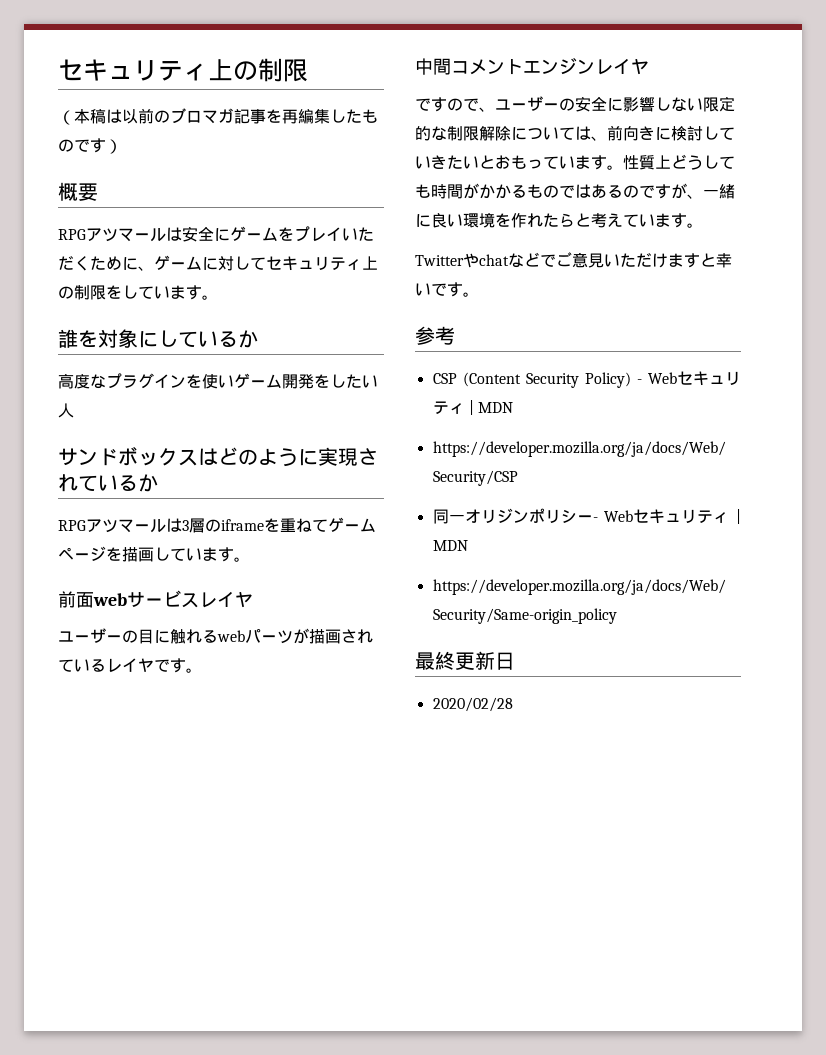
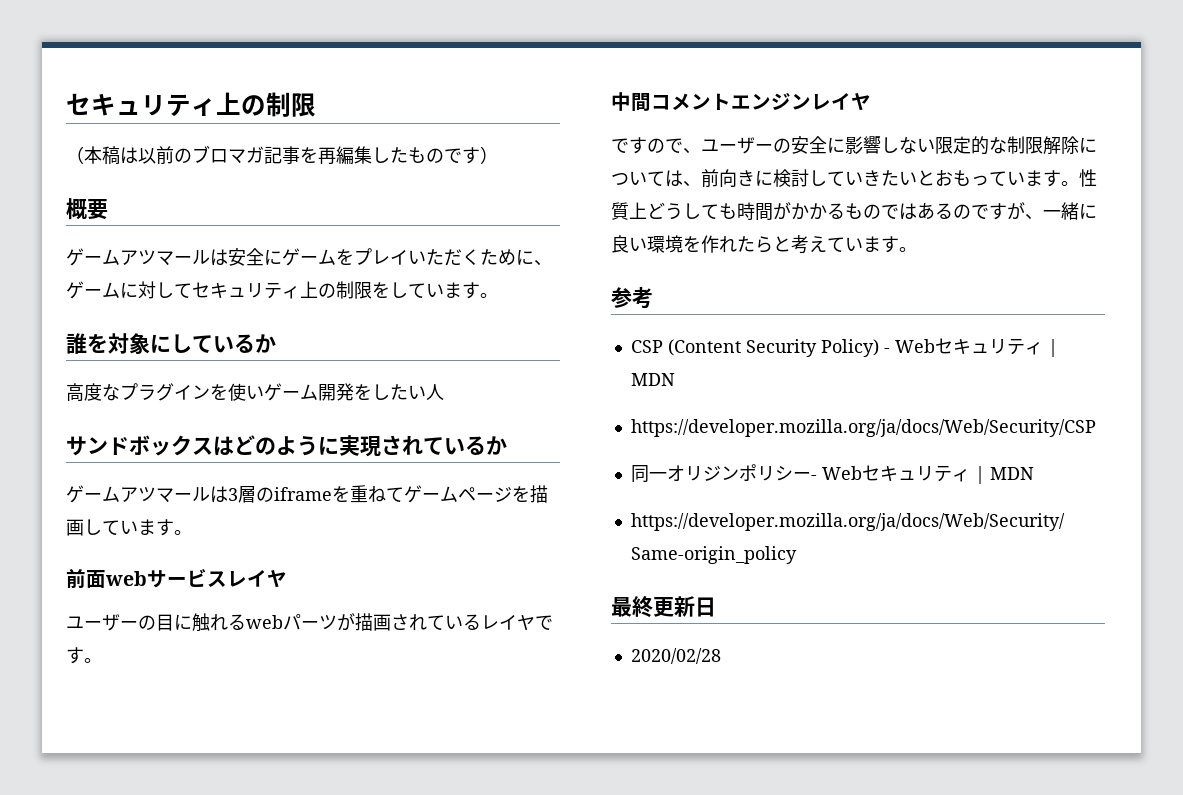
- RPGアツマールは安全にゲームをプレイいただくために、ゲームに対してセキュリティ上の制限をしています。
+ ゲームアツマールは安全にゲームをプレイいただくために、ゲームに対してセキュリティ上の制限をしています。
- RPGアツマールは3層のiframeを重ねてゲームページを描画しています。
+ ゲームアツマールは3層のiframeを重ねてゲームページを描画しています。
- Twitterやchatなどでご意見いただけますと幸いです。

